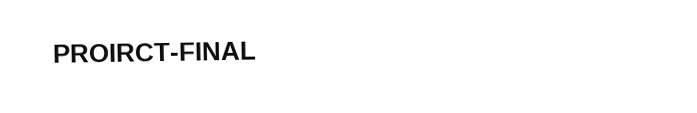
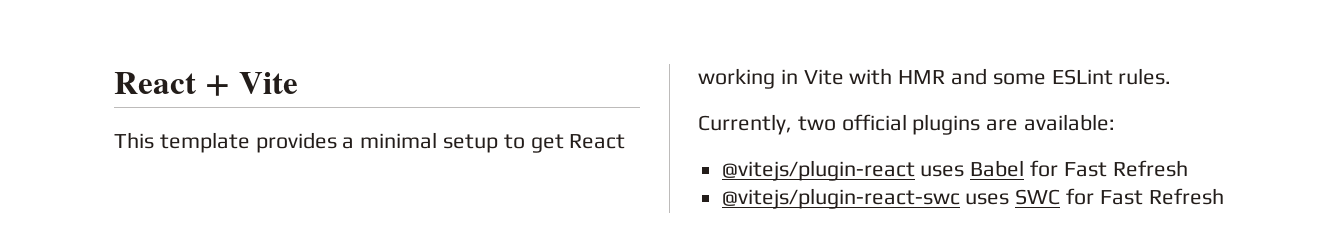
- PROIRCT-FINAL
+ React + Vite
+ This template provides a minimal setup to get React working in Vite with HMR and some ESLint rules.
+ Currently, two official plugins are available:
+ @vitejs/plugin-react uses Babel for Fast Refresh
+ @vitejs/plugin-react-swc uses SWC for Fast Refresh

